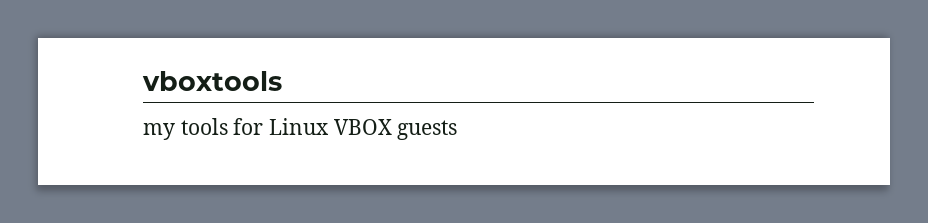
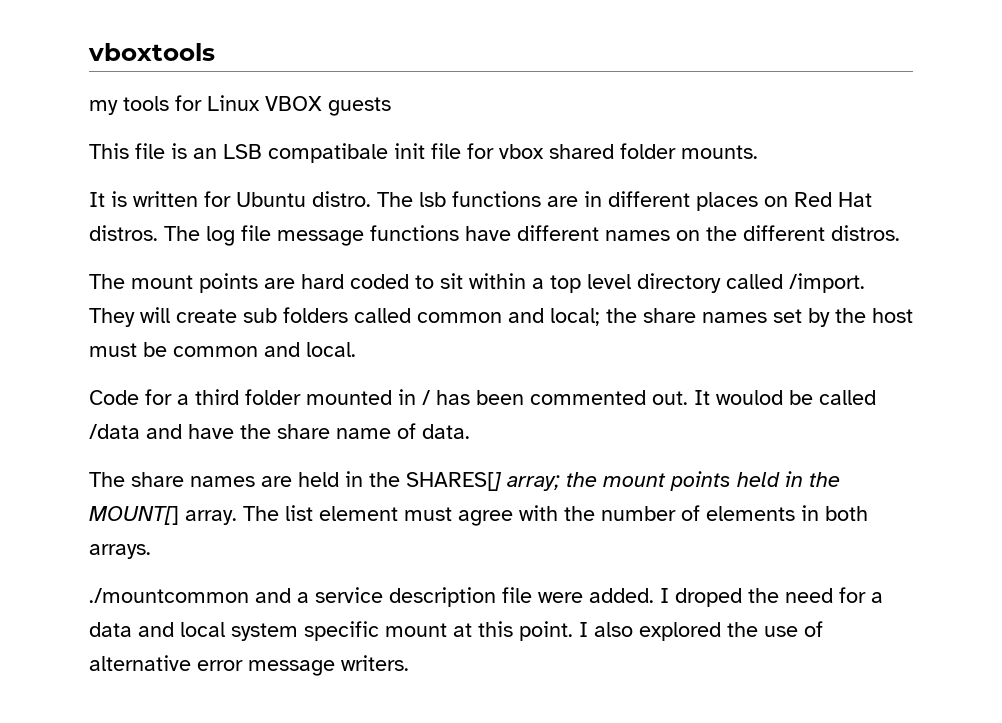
+ This file is an LSB compatibale init file for vbox shared folder mounts.
+ It is written for Ubuntu distro. The lsb functions are in different places on Red Hat distros. The log file message functions have different names on the different distros.
+ The mount points are hard coded to sit within a top level directory called /import. They will create sub folders called common and local; the share names set by the host must be common and local.
+ Code for a third folder mounted in / has been commented out. It woulod be called /data and have the share name of data.
+ The share names are held in the SHARES[] array; the mount points held in the MOUNT[] array. The list element must agree with the number of elements in both arrays.
+ ./mountcommon and a service description file were added. I droped the need for a data and local system specific mount at this point. I also explored the use of alternative error message writers.

